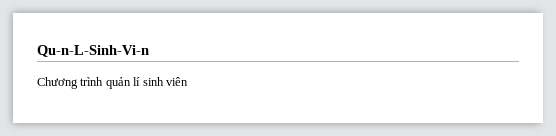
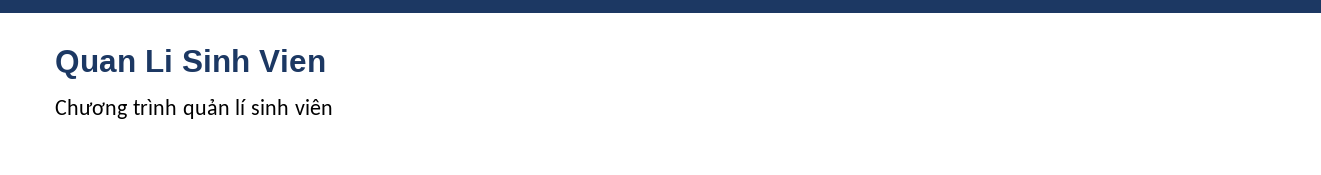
- Qu-n-L-Sinh-Vi-n
+ Quan Li Sinh Vien

